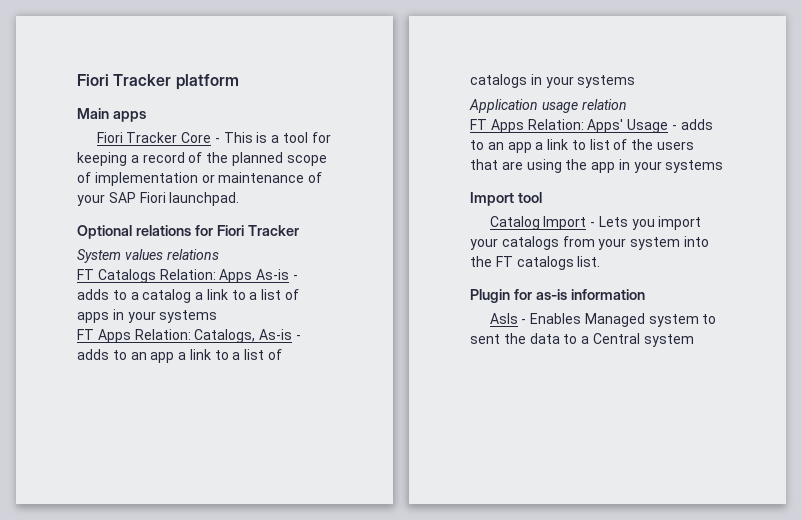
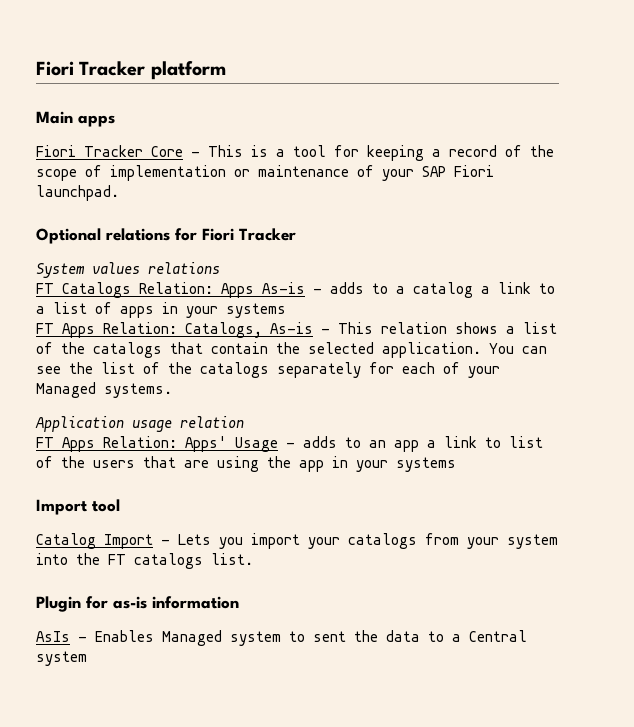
- Fiori Tracker Core - This is a tool for keeping a record of the planned scope of implementation or maintenance of your SAP Fiori launchpad.
+ Fiori Tracker Core - This is a tool for keeping a record of the scope of implementation or maintenance of your SAP Fiori launchpad.
- FT Apps Relation: Catalogs, As-is - adds to an app a link to a list of catalogs in your systems
+ FT Apps Relation: Catalogs, As-is - This relation shows a list of the catalogs that contain the selected application. You can see the list of the catalogs separately for each of your Managed systems.

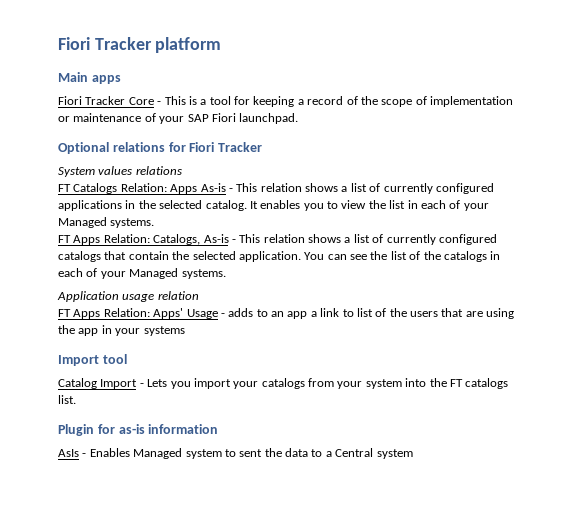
- FT Catalogs Relation: Apps As-is - adds to a catalog a link to a list of apps in your systems
+ FT Catalogs Relation: Apps As-is - This relation shows a list of currently configured applications in the selected catalog. It enables you to view the list in each of your Managed systems.
- FT Apps Relation: Catalogs, As-is - This relation shows a list of the catalogs that contain the selected application.
+ FT Apps Relation: Catalogs, As-is - This relation shows a list of currently configured catalogs that contain the selected application.
- You can see the list of the catalogs separately for each of your Managed systems.
+ You can see the list of the catalogs in each of your Managed systems.

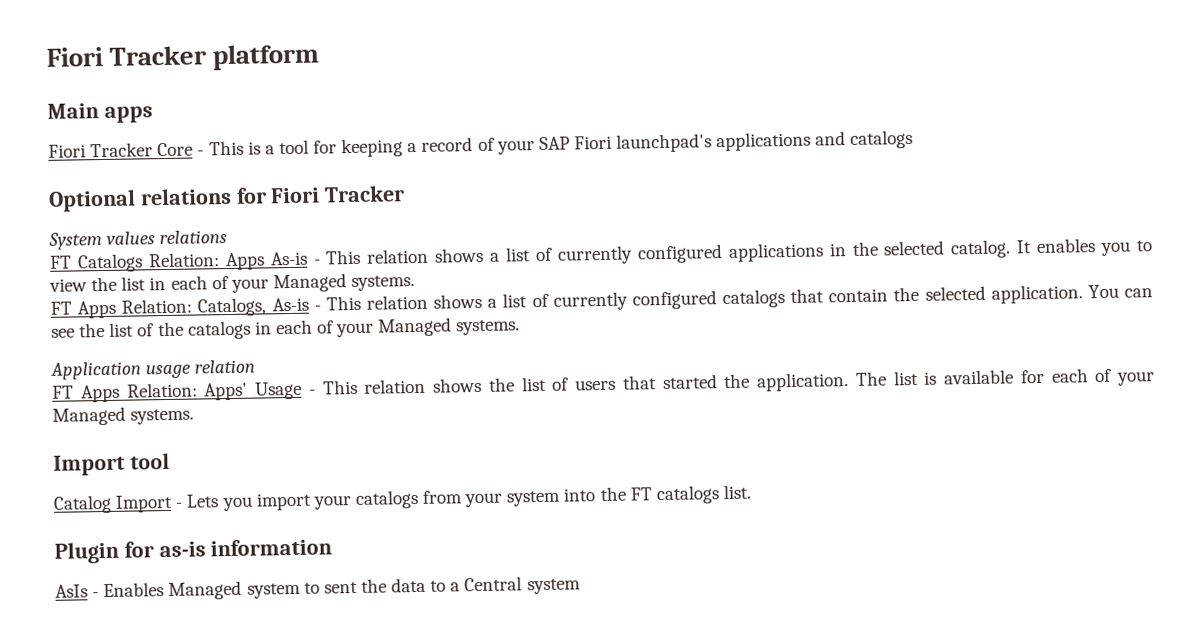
- Fiori Tracker Core - This is a tool for keeping a record of the scope of implementation or maintenance of your SAP Fiori launchpad.
+ Fiori Tracker Core - This is a tool for keeping a record of your SAP Fiori launchpad's applications and catalogs
- FT Apps Relation: Apps' Usage - adds to an app a link to list of the users that are using the app in your systems
+ FT Apps Relation: Apps' Usage - This relation shows the list of users that started the application. The list is available for each of your Managed systems.

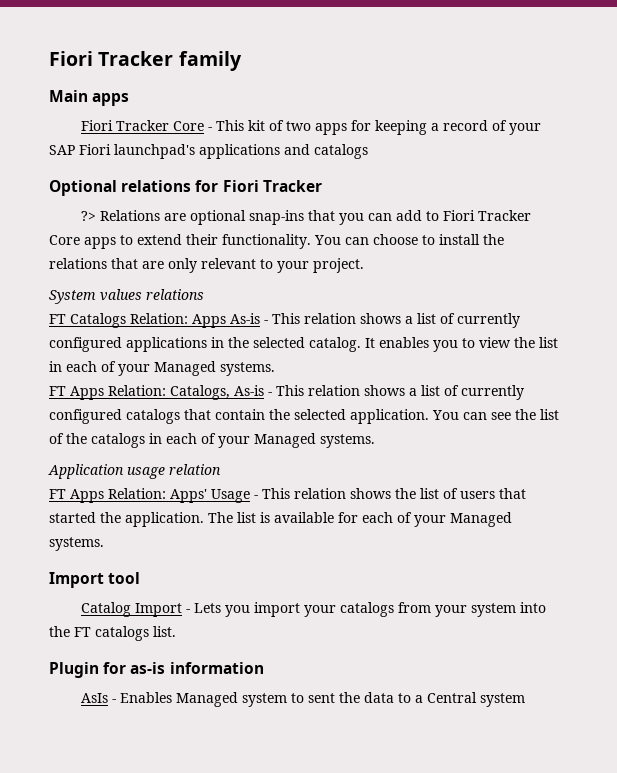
- Fiori Tracker platform
+ Fiori Tracker family
- Fiori Tracker Core - This is a tool for keeping a record of your SAP Fiori launchpad's applications and catalogs
+ Fiori Tracker Core - This kit of two apps for keeping a record of your SAP Fiori launchpad's applications and catalogs
+ ?> Relations are optional snap-ins that you can add to Fiori Tracker Core apps to extend their functionality. You can choose to install the relations that are only relevant to your project.

